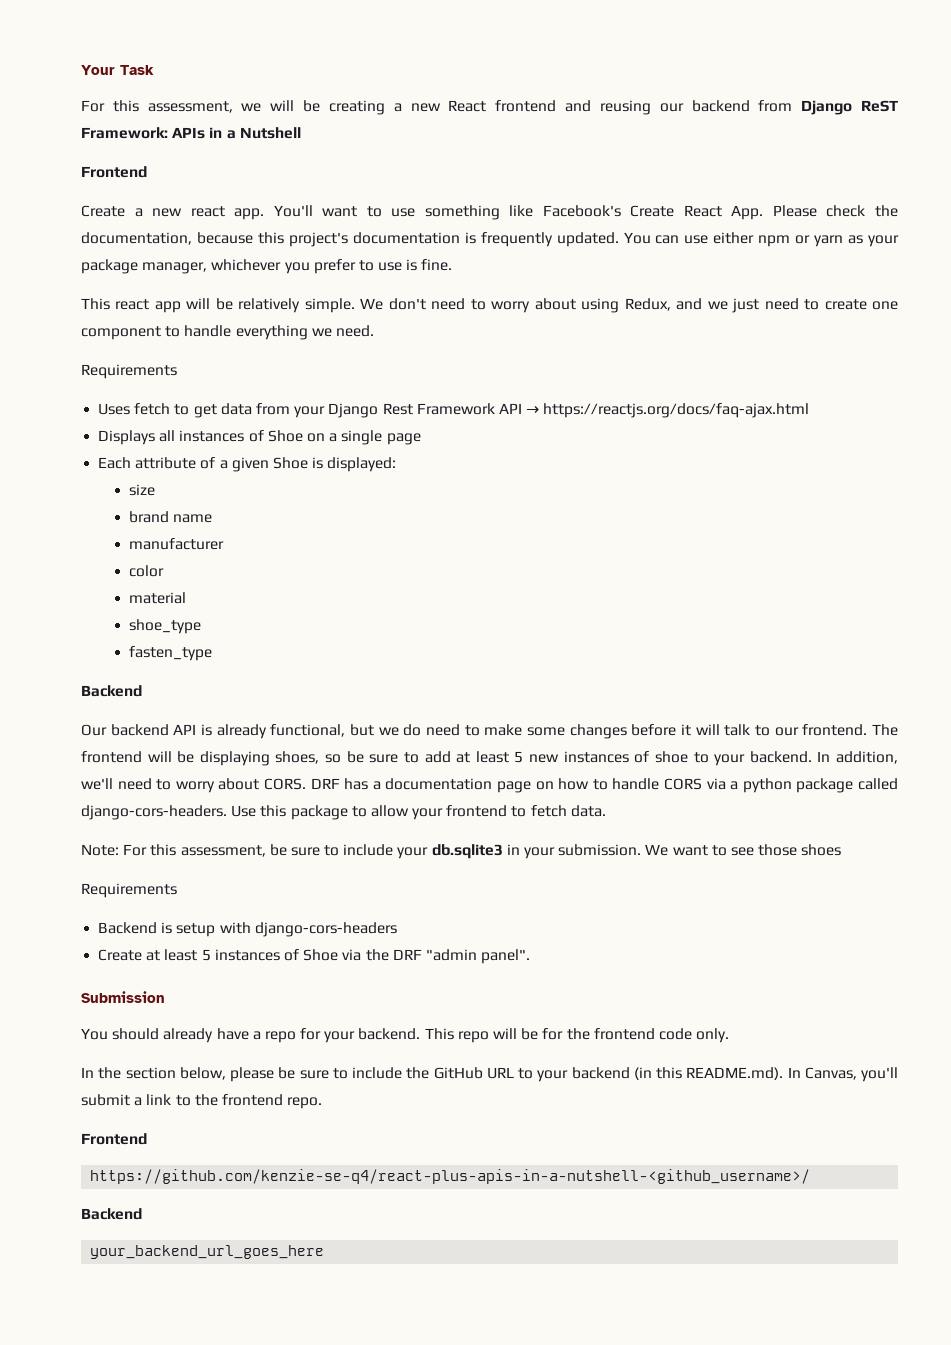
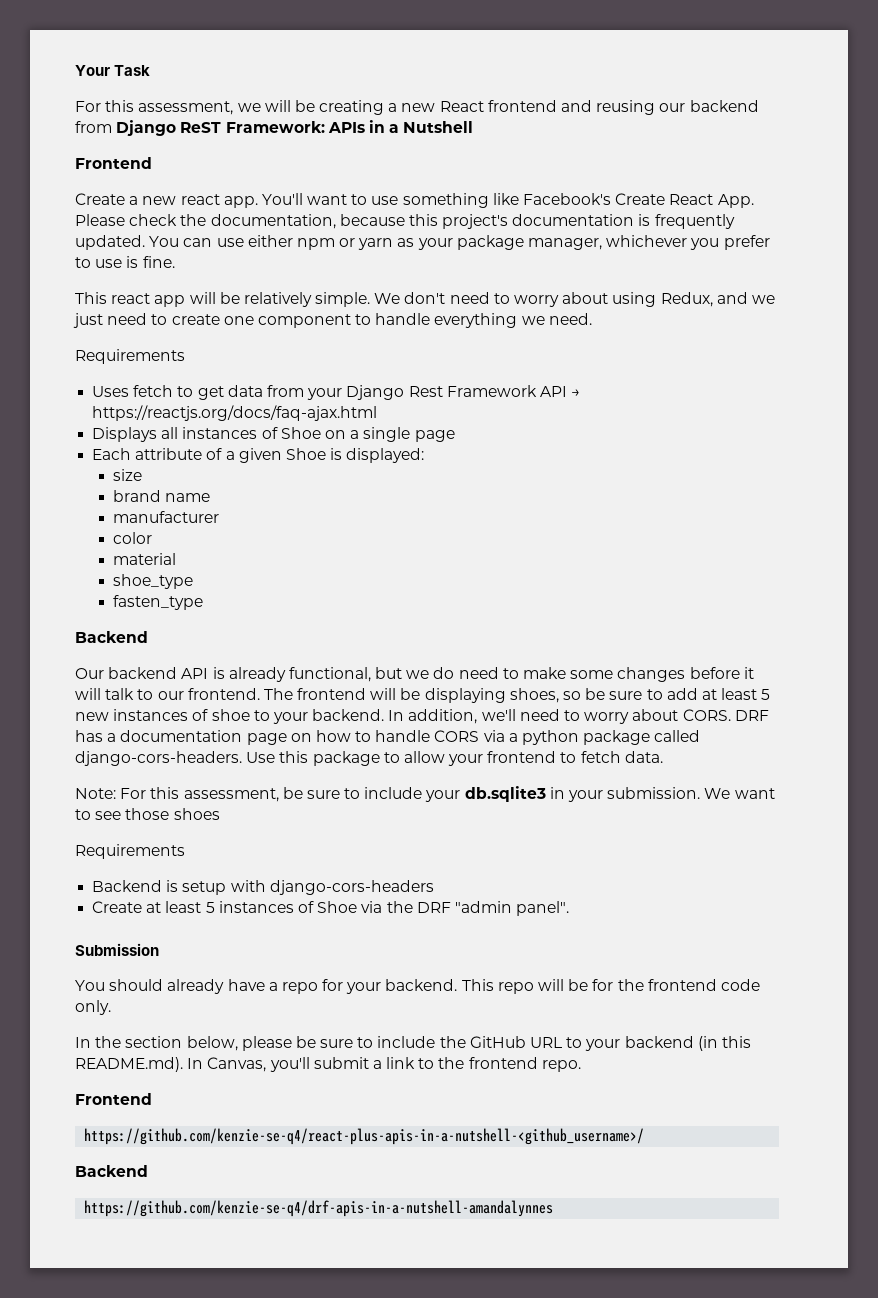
- your_backend_url_goes_here
+ https://github.com/kenzie-se-q4/drf-apis-in-a-nutshell-amandalynnes

